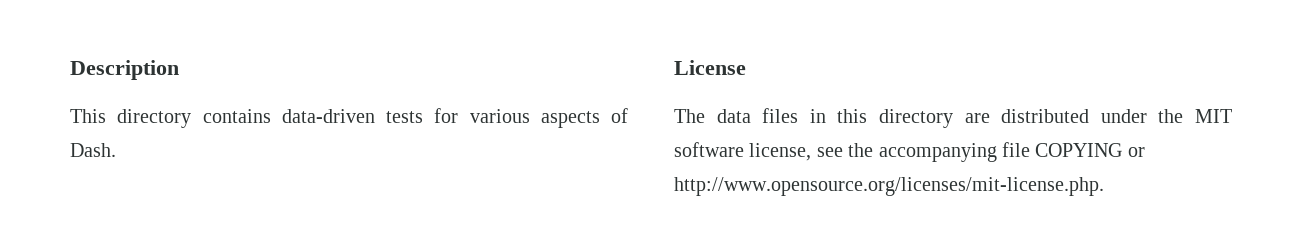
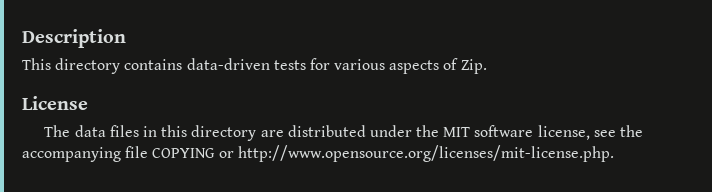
- This directory contains data-driven tests for various aspects of Dash.
+ This directory contains data-driven tests for various aspects of Zip.

